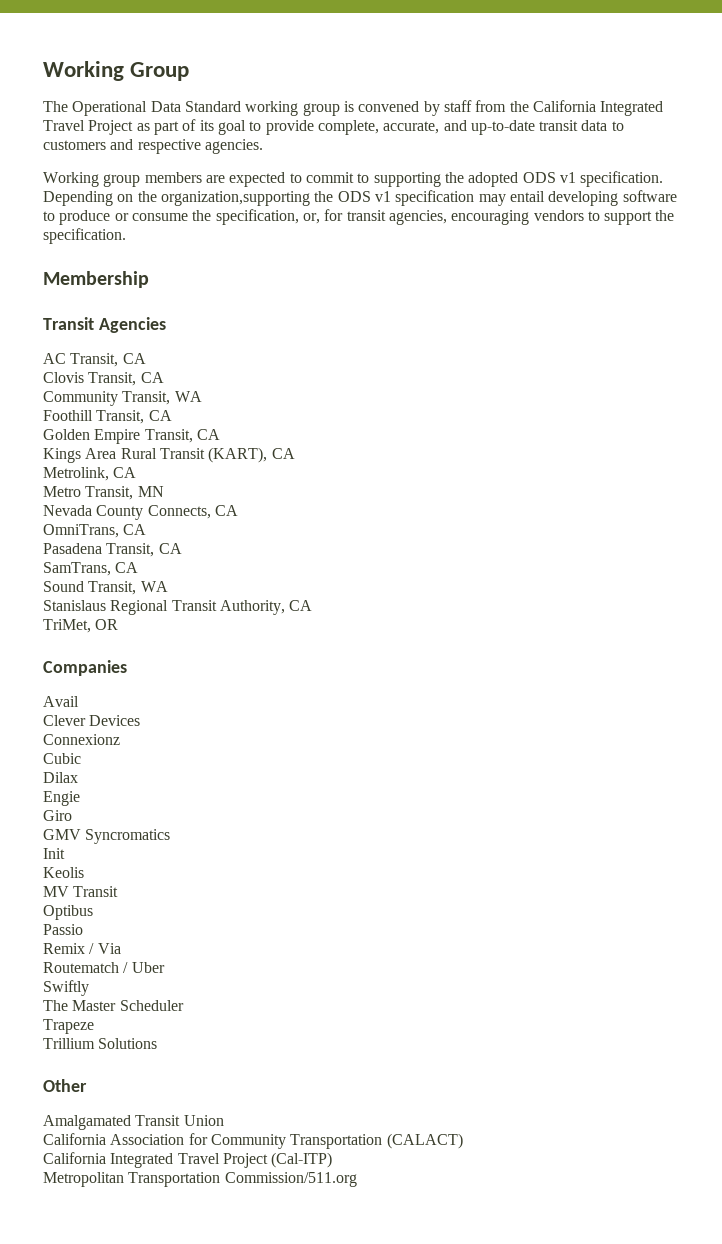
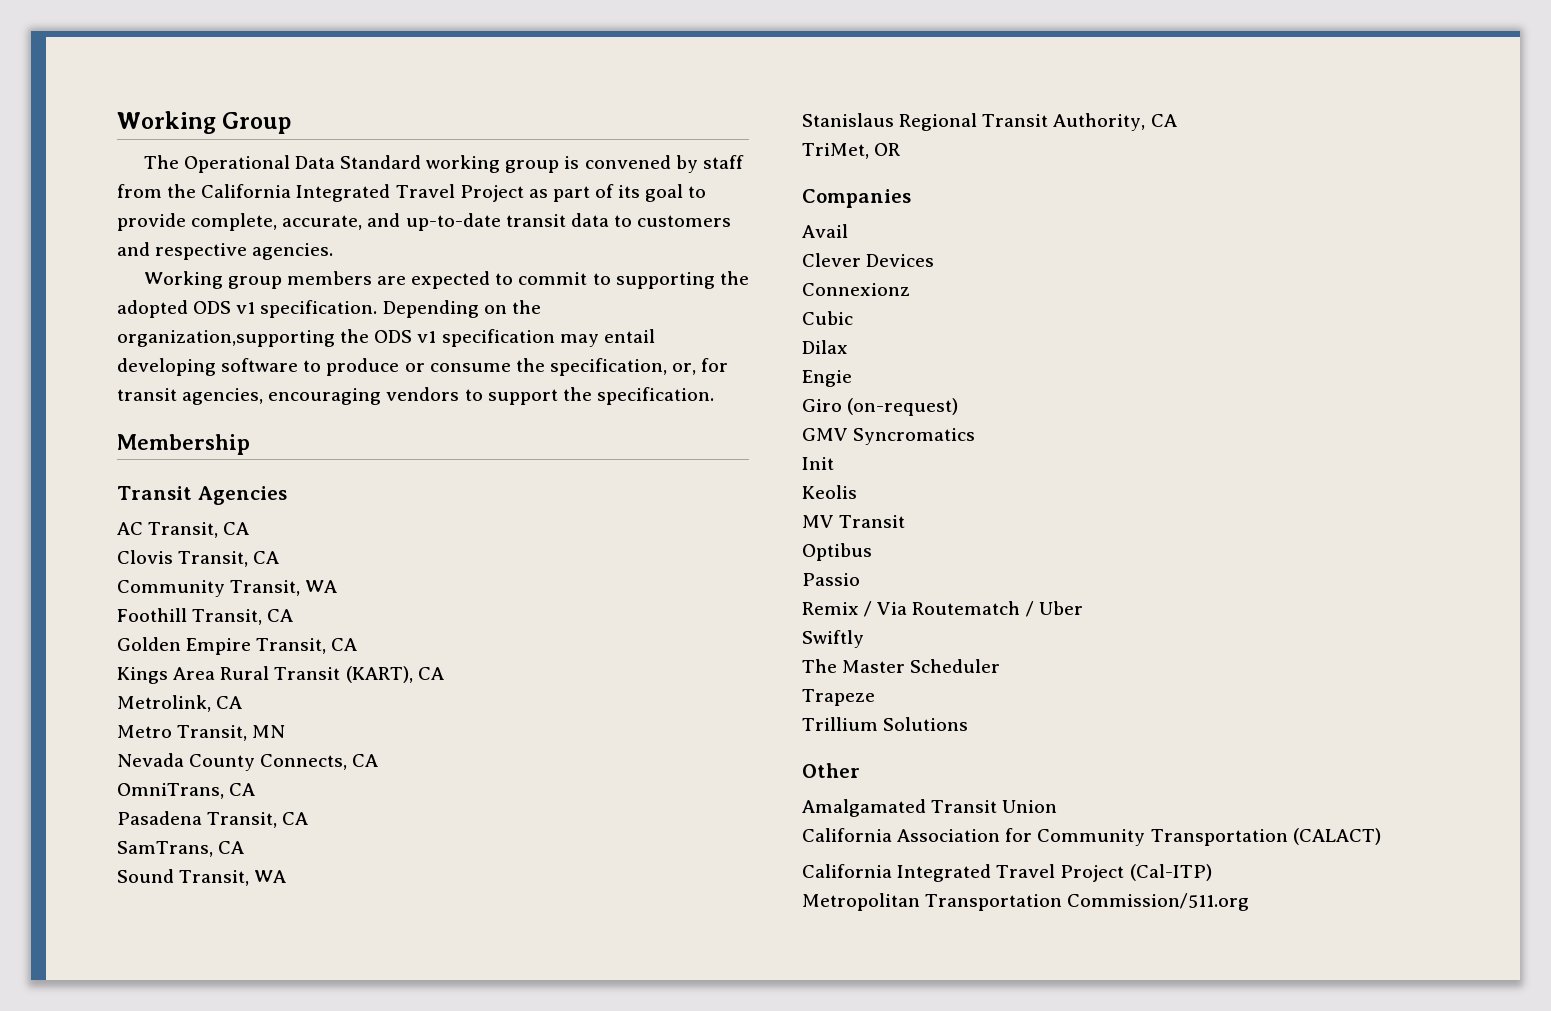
- Giro
+ Giro (on-request)
- Remix / Via
- Routematch / Uber
+ Remix / Via Routematch / Uber

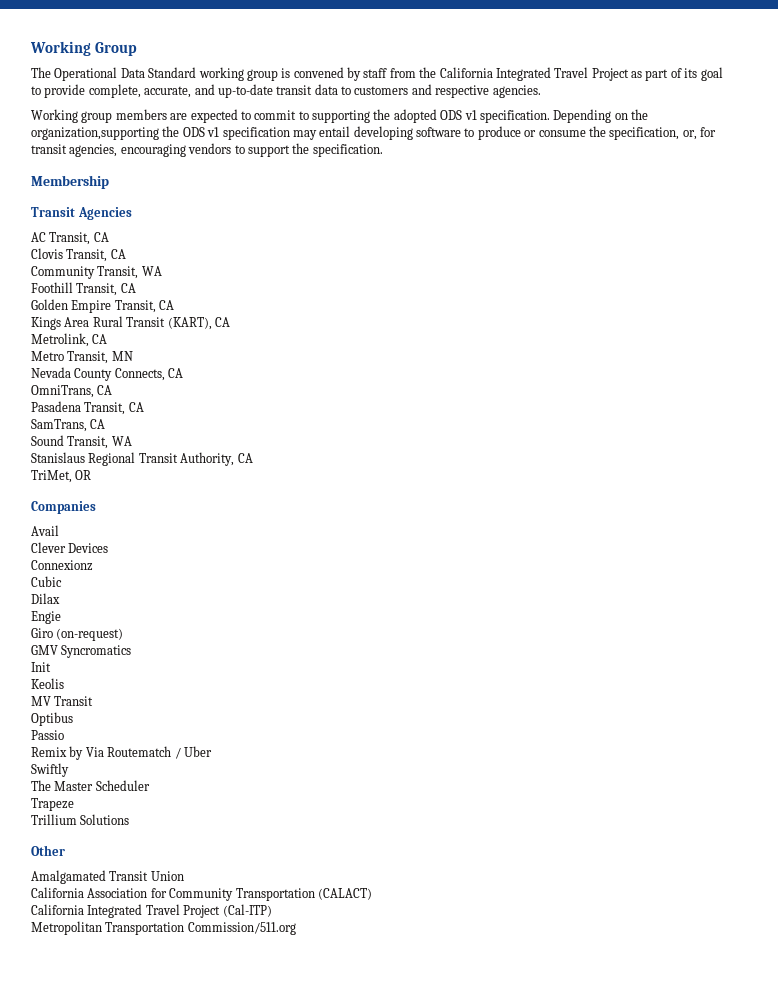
- Remix / Via Routematch / Uber
+ Remix by Via Routematch / Uber

